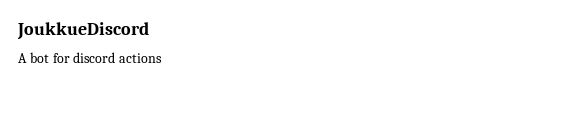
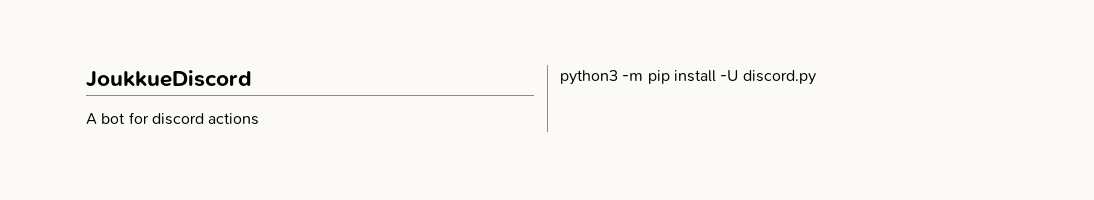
+ python3 -m pip install -U discord.py

